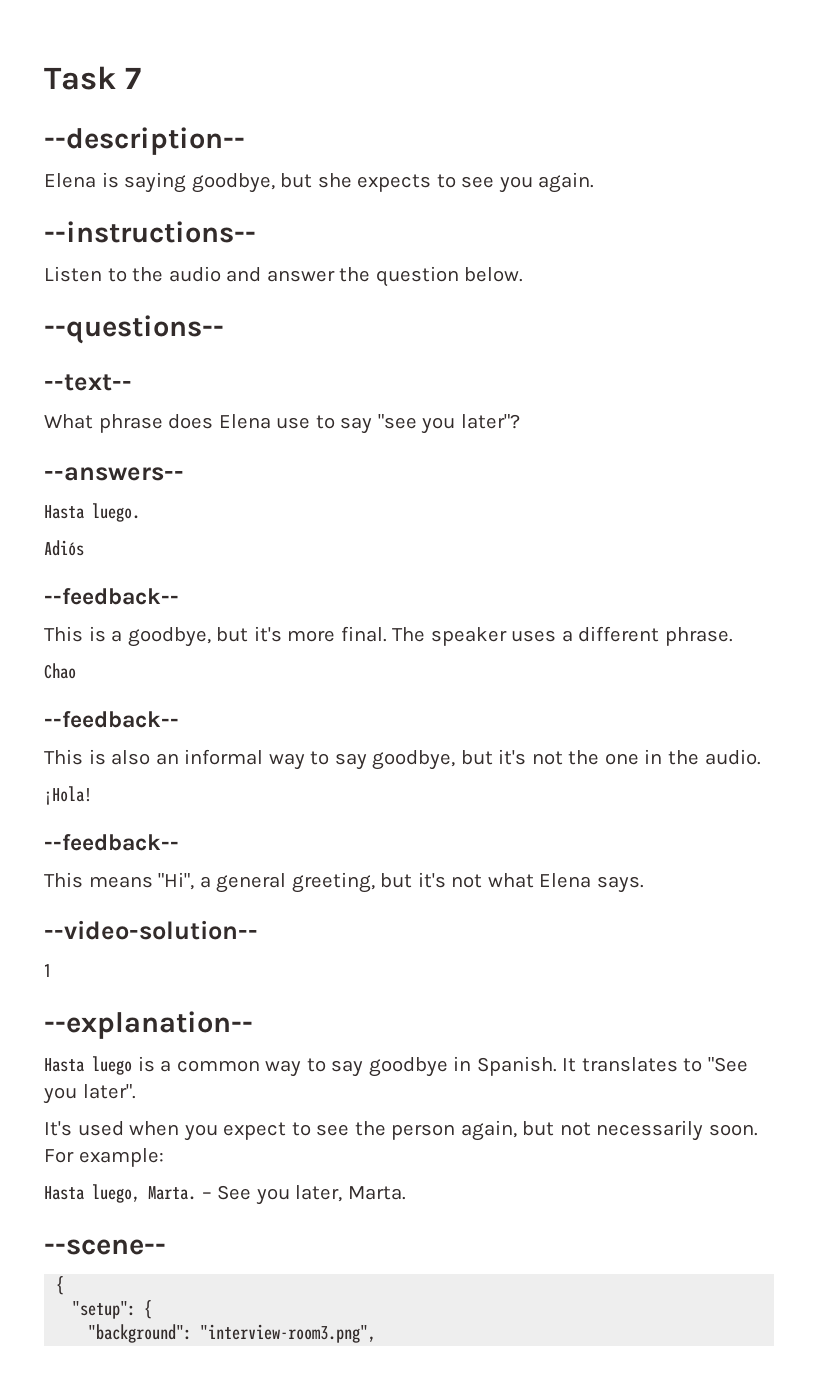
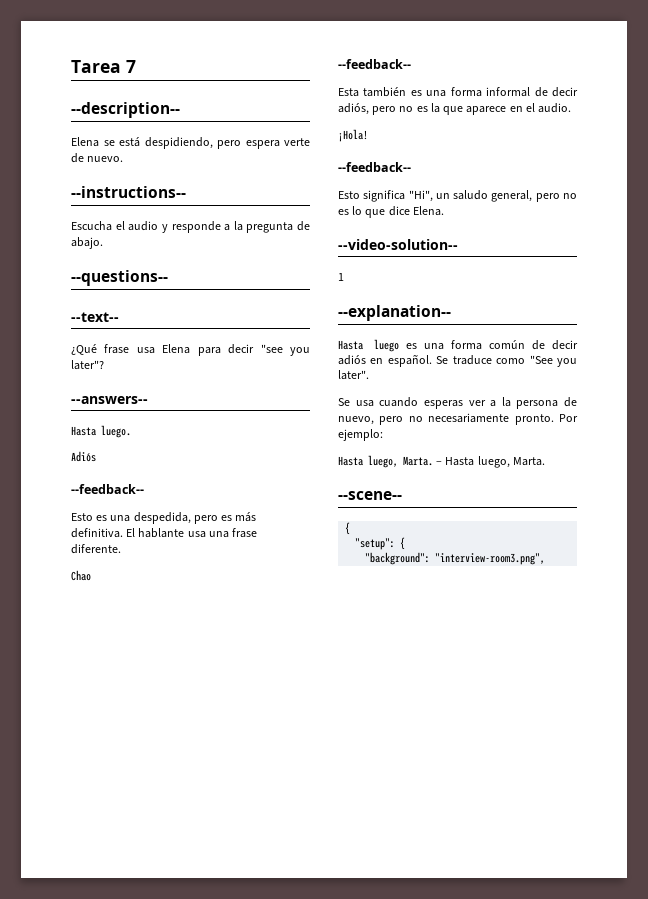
- Task 7
+ Tarea 7
- Elena is saying goodbye, but she expects to see you again.
+ Elena se está despidiendo, pero espera verte de nuevo.
  --instructions--
- Listen to the audio and answer the question below.
+ Escucha el audio y responde a la pregunta de abajo.
  --questions--
  --text--
- What phrase does Elena use to say "see you later"?
+ ¿Qué frase usa Elena para decir "see you later"?
- This is a goodbye, but it's more final. The speaker uses a different phrase.
+ Esto es una despedida, pero es más definitiva. El hablante usa una frase diferente.
  Chao
  --feedback--
- This is also an informal way to say goodbye, but it's not the one in the audio.
+ Esta también es una forma informal de decir adiós, pero no es la que aparece en el audio.
  ¡Hola!
  --feedback--
- This means "Hi", a general greeting, but it's not what Elena says.
+ Esto significa "Hi", un saludo general, pero no es lo que dice Elena.
- Hasta luego is a common way to say goodbye in Spanish. It translates to "See you later".
- It's used when you expect to see the person again, but not necessarily soon. For example:
+ Hasta luego es una forma común de decir adiós en español. Se traduce como "See you later".
+ Se usa cuando esperas ver a la persona de nuevo, pero no necesariamente pronto. Por ejemplo:
- – See you later, Marta.
+ – Hasta luego, Marta.

